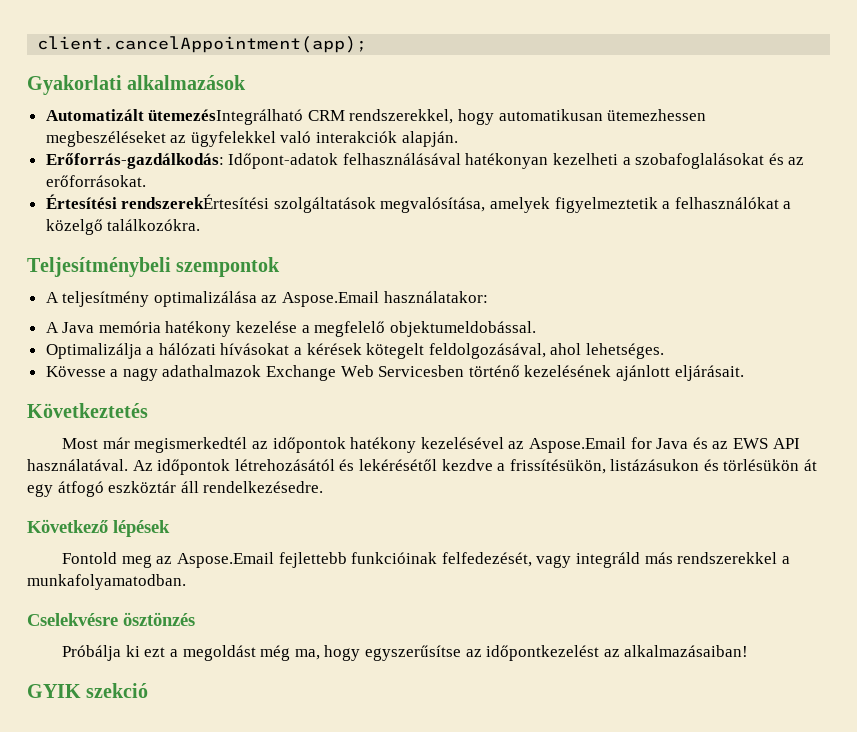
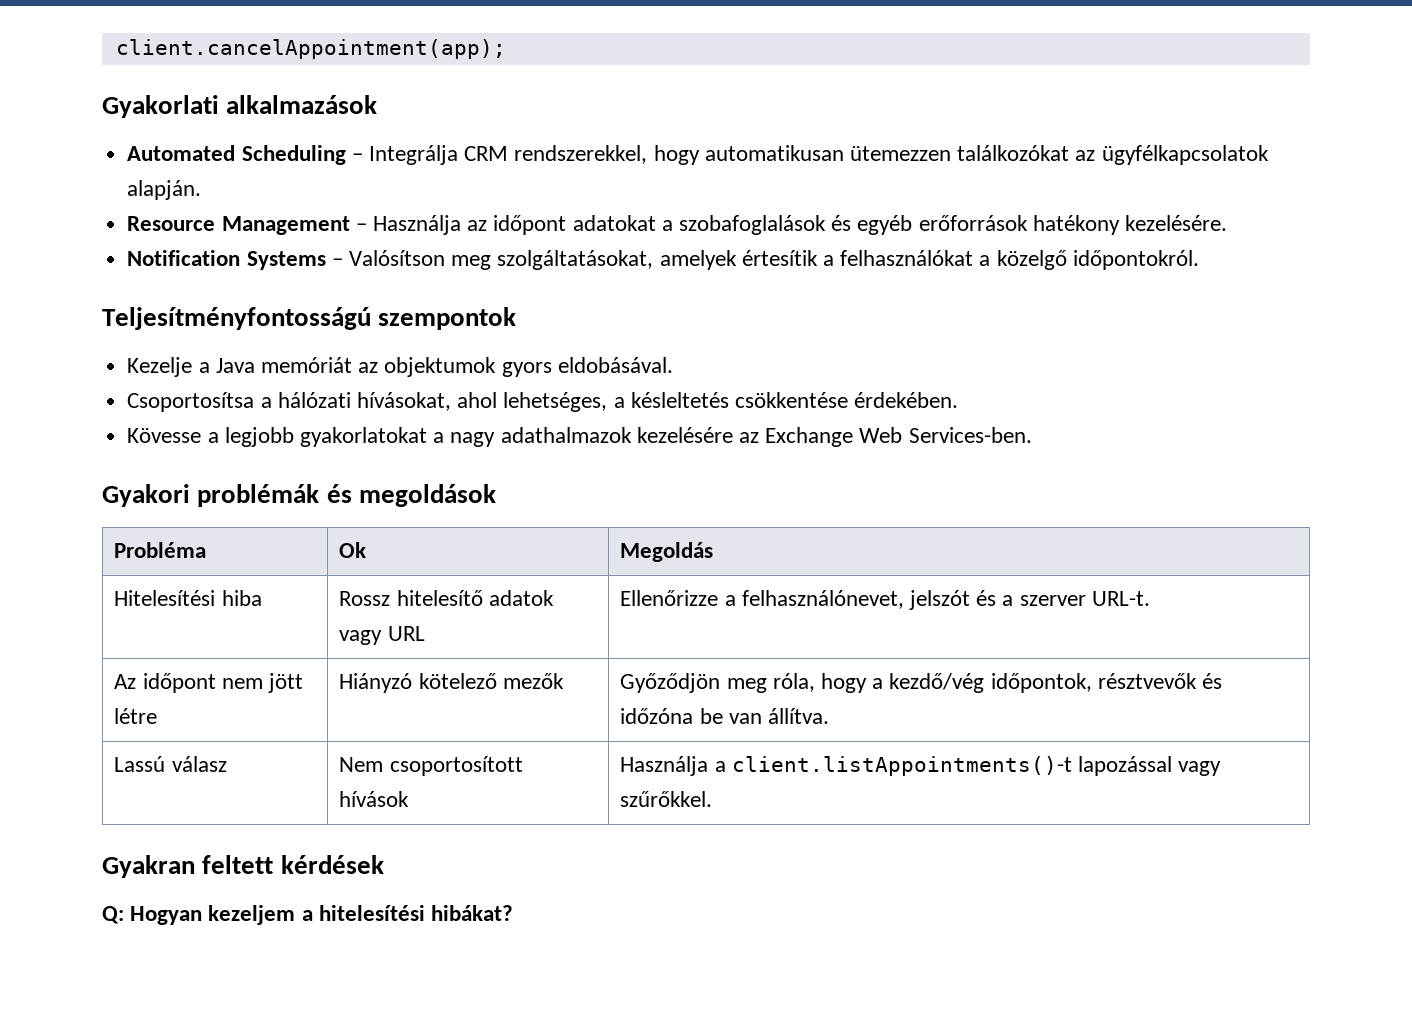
- Automatizált ütemezésIntegrálható CRM rendszerekkel, hogy automatikusan ütemezhessen megbeszéléseket az ügyfelekkel való interakciók alapján.
- Erőforrás-gazdálkodás: Időpont-adatok felhasználásával hatékonyan kezelheti a szobafoglalásokat és az erőforrásokat.
- Értesítési rendszerekÉrtesítési szolgáltatások megvalósítása, amelyek figyelmeztetik a felhasználókat a közelgő találkozókra.
- Teljesítménybeli szempontok
+ Automated Scheduling – Integrálja CRM rendszerekkel, hogy automatikusan ütemezzen találkozókat az ügyfélkapcsolatok alapján.
+ Resource Management – Használja az időpont adatokat a szobafoglalások és egyéb erőforrások hatékony kezelésére.
+ Notification Systems – Valósítson meg szolgáltatásokat, amelyek értesítik a felhasználókat a közelgő időpontokról.
+ Teljesítményfontosságú szempontok
- A teljesítmény optimalizálása az Aspose.Email használatakor:
- A Java memória hatékony kezelése a megfelelő objektumeldobással.
- Optimalizálja a hálózati hívásokat a kérések kötegelt feldolgozásával, ahol lehetséges.
- Kövesse a nagy adathalmazok Exchange Web Servicesben történő kezelésének ajánlott eljárásait.
- Következtetés
- Most már megismerkedtél az időpontok hatékony kezelésével az Aspose.Email for Java és az EWS API használatával. Az időpontok létrehozásától és lekérésétől kezdve a frissítésükön, listázásukon és törlésükön át egy átfogó eszköztár áll rendelkezésedre.
- Következő lépések
- Fontold meg az Aspose.Email fejlettebb funkcióinak felfedezését, vagy integráld más rendszerekkel a munkafolyamatodban.
- Cselekvésre ösztönzés
- Próbálja ki ezt a megoldást még ma, hogy egyszerűsítse az időpontkezelést az alkalmazásaiban!
- GYIK szekció
+ Kezelje a Java memóriát az objektumok gyors eldobásával.
+ Csoportosítsa a hálózati hívásokat, ahol lehetséges, a késleltetés csökkentése érdekében.
+ Kövesse a legjobb gyakorlatokat a nagy adathalmazok kezelésére az Exchange Web Services-ben.
+ Gyakori problémák és megoldások
+ Probléma | Ok | Megoldás
+ Hitelesítési hiba | Rossz hitelesítő adatok vagy URL | Ellenőrizze a felhasználónevet, jelszót és a szerver URL-t.
+ Az időpont nem jött létre | Hiányzó kötelező mezők | Győződjön meg róla, hogy a kezdő/vég időpontok, résztvevők és időzóna be van állítva.
+ Lassú válasz | Nem csoportosított hívások | Használja a client.listAppointments()-t lapozással vagy szűrőkkel.
+ Gyakran feltett kérdések
+ Q: Hogyan kezeljem a hitelesítési hibákat?

